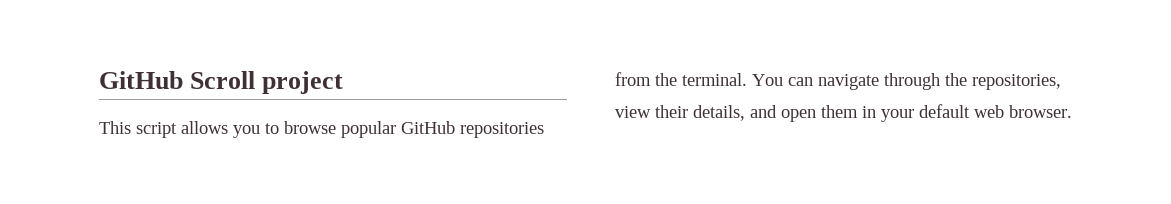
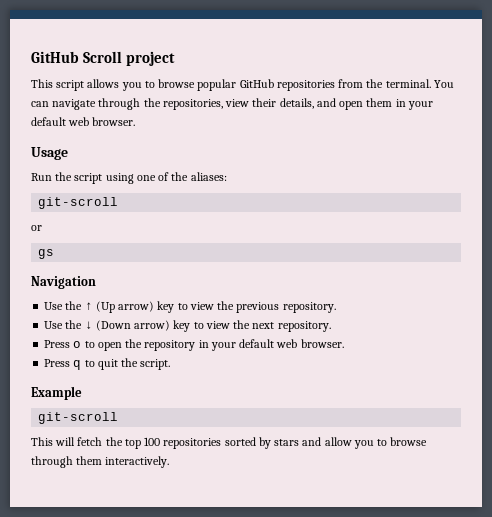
+ Usage
+ Run the script using one of the aliases:
+ git-scroll
+ or
+ gs
+ Navigation
+ Use the ↑ (Up arrow) key to view the previous repository.
+ Use the ↓ (Down arrow) key to view the next repository.
+ Press o to open the repository in your default web browser.
+ Press q to quit the script.
+ Example
+ git-scroll
+ This will fetch the top 100 repositories sorted by stars and allow you to browse through them interactively.

